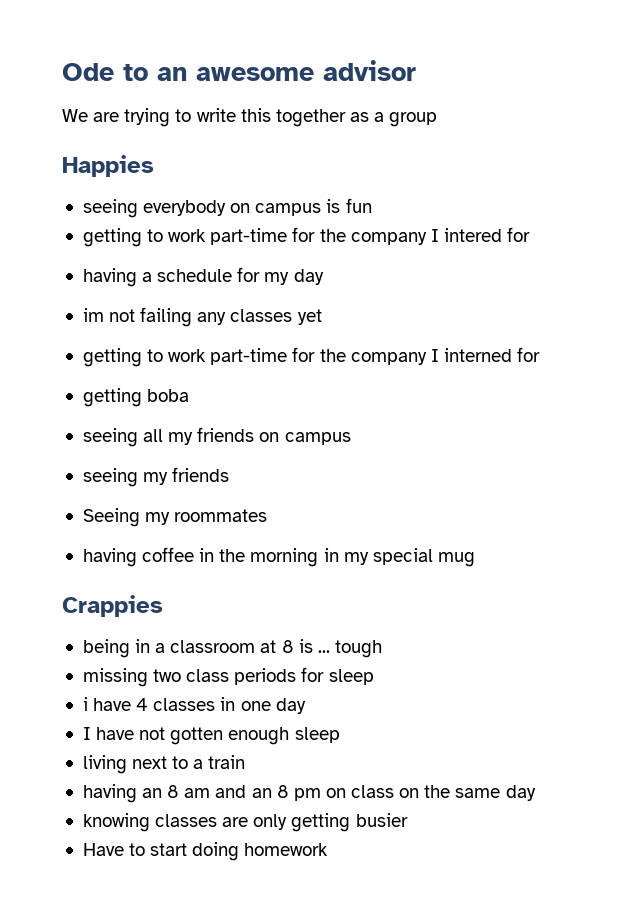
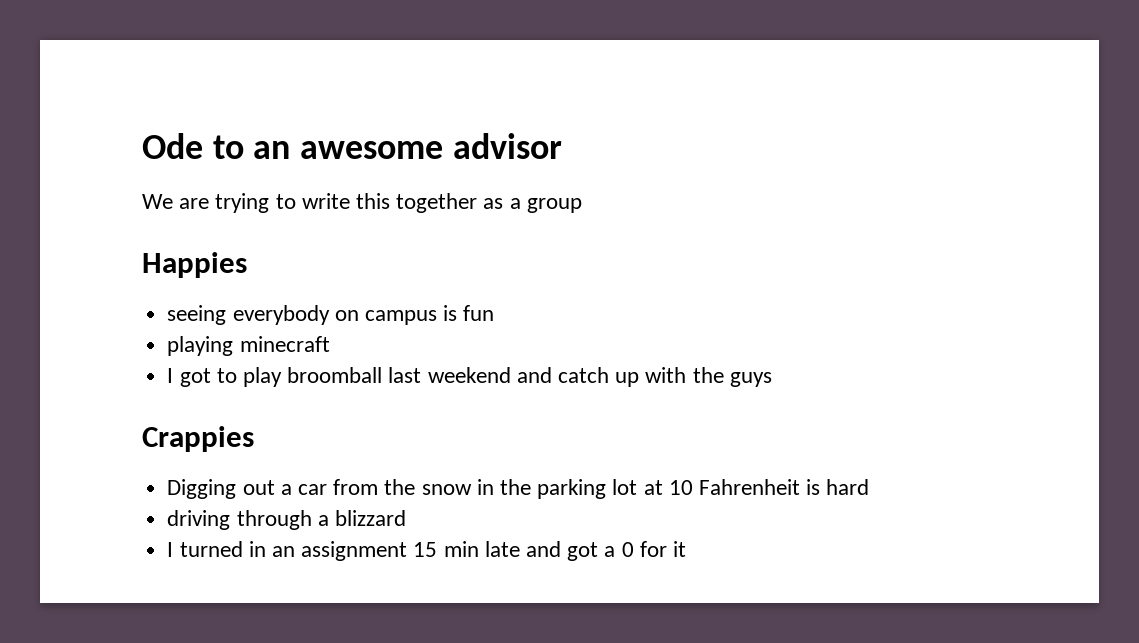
- getting to work part-time for the company I intered for
- having a schedule for my day
- im not failing any classes yet
- getting to work part-time for the company I interned for
- getting boba
- seeing all my friends on campus
- seeing my friends
- Seeing my roommates
- having coffee in the morning in my special mug
+ playing minecraft
+ I got to play broomball last weekend and catch up with the guys
  Crappies
- being in a classroom at 8 is ... tough
- missing two class periods for sleep
- i have 4 classes in one day
- I have not gotten enough sleep
- living next to a train
- having an 8 am and an 8 pm on class on the same day
- knowing classes are only getting busier
- Have to start doing homework
+ Digging out a car from the snow in the parking lot at 10 Fahrenheit is hard
+ driving through a blizzard
+ I turned in an assignment 15 min late and got a 0 for it

